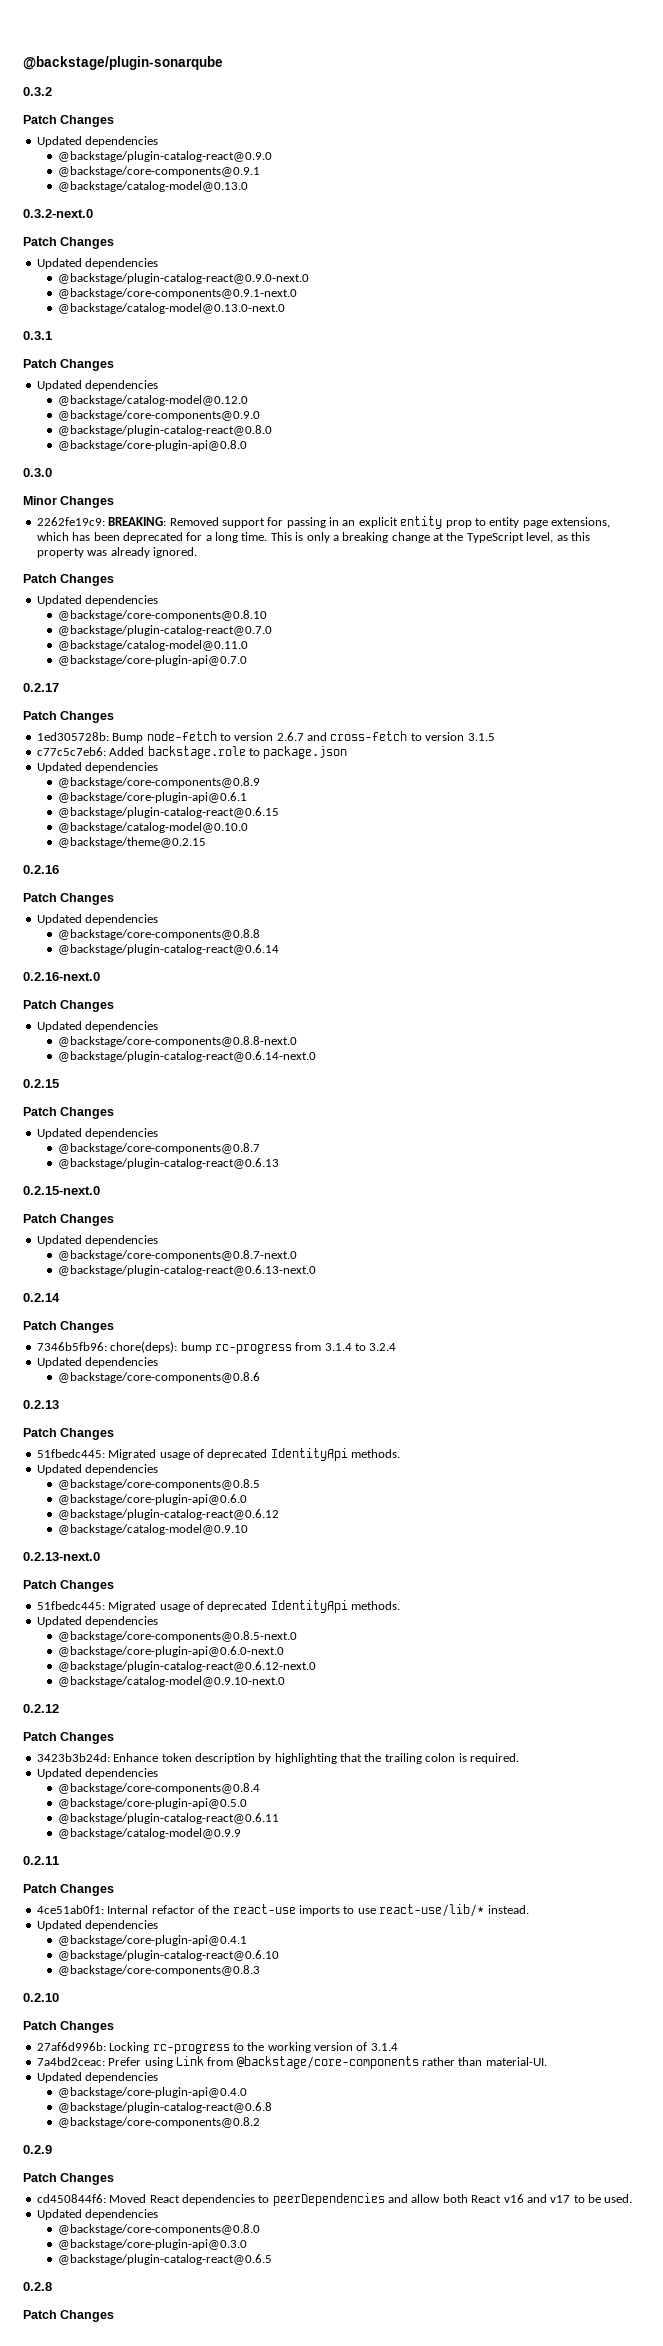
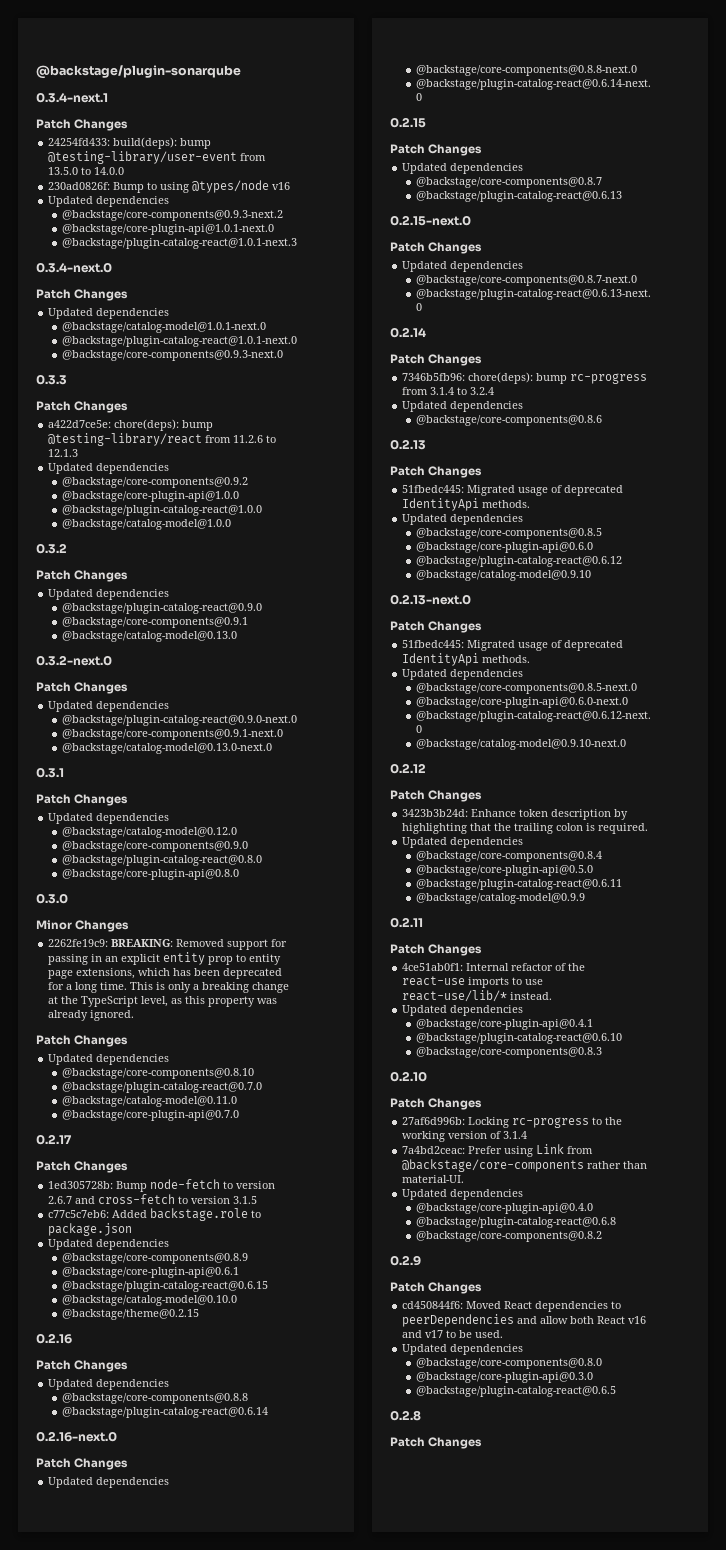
+ 0.3.4-next.1
+ Patch Changes
+ 24254fd433: build(deps): bump @testing-library/user-event from 13.5.0 to 14.0.0
+ 230ad0826f: Bump to using @types/node v16
+ Updated dependencies
+ @backstage/core-components@0.9.3-next.2
+ @backstage/core-plugin-api@1.0.1-next.0
+ @backstage/plugin-catalog-react@1.0.1-next.3
+ 0.3.4-next.0
+ Patch Changes
+ Updated dependencies
+ @backstage/catalog-model@1.0.1-next.0
+ @backstage/plugin-catalog-react@1.0.1-next.0
+ @backstage/core-components@0.9.3-next.0
+ 0.3.3
+ Patch Changes
+ a422d7ce5e: chore(deps): bump @testing-library/react from 11.2.6 to 12.1.3
+ Updated dependencies
+ @backstage/core-components@0.9.2
+ @backstage/core-plugin-api@1.0.0
+ @backstage/plugin-catalog-react@1.0.0
+ @backstage/catalog-model@1.0.0

